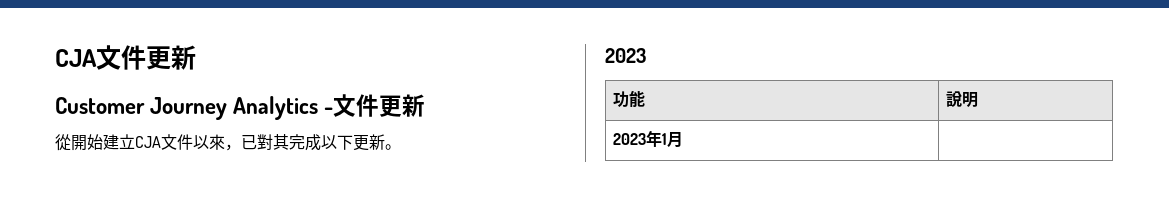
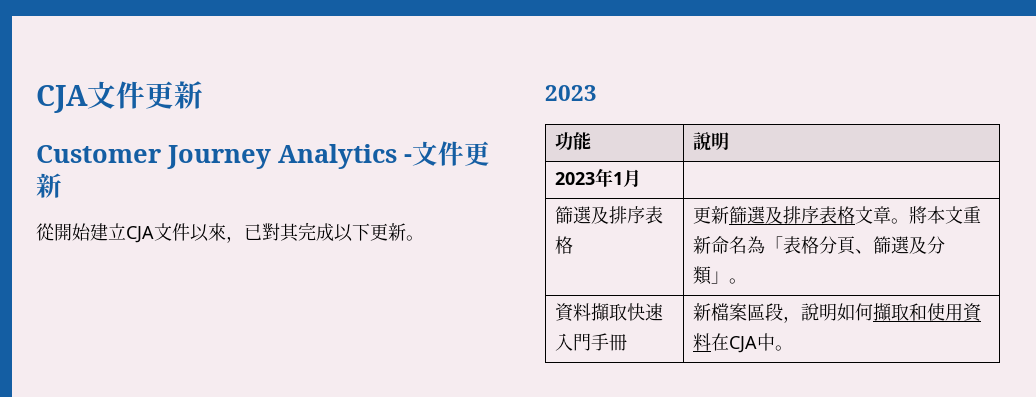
+ 篩選及排序表格 | 更新篩選及排序表格文章。將本文重新命名為「表格分頁、篩選及分類」。
+ 資料擷取快速入門手冊 | 新檔案區段，說明如何擷取和使用資料在CJA中。

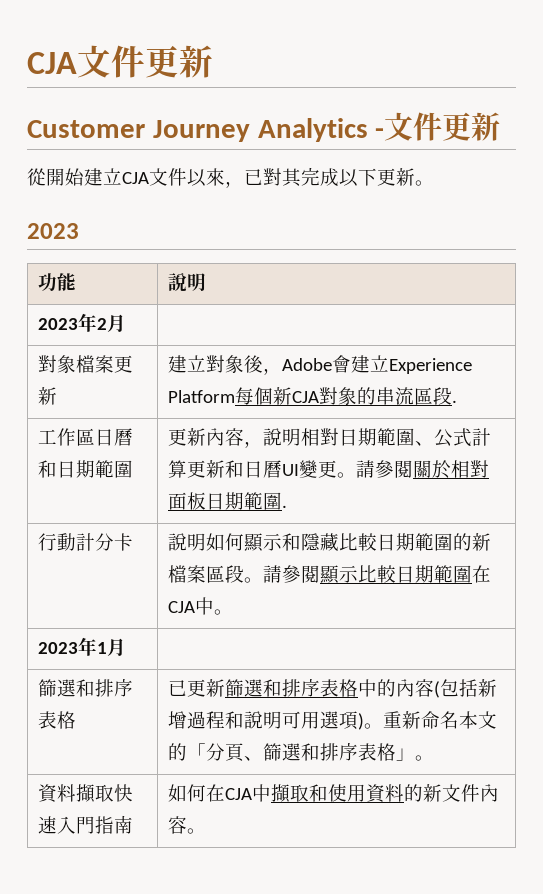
+ 2023年2月 |
+ 對象檔案更新 | 建立對象後，Adobe會建立Experience Platform每個新CJA對象的串流區段.
+ 工作區日曆和日期範圍 | 更新內容，說明相對日期範圍、公式計算更新和日曆UI變更。請參閱關於相對面板日期範圍.
+ 行動計分卡 | 說明如何顯示和隱藏比較日期範圍的新檔案區段。請參閱顯示比較日期範圍在CJA中。
- 篩選及排序表格 | 更新篩選及排序表格文章。將本文重新命名為「表格分頁、篩選及分類」。
+ 篩選和排序表格 | 已更新篩選和排序表格中的內容(包括新增過程和說明可用選項)。重新命名本文的「分頁、篩選和排序表格」。
- 資料擷取快速入門手冊 | 新檔案區段，說明如何擷取和使用資料在CJA中。
+ 資料擷取快速入門指南 | 如何在CJA中擷取和使用資料的新文件內容。

